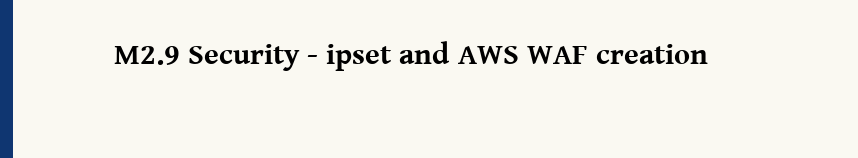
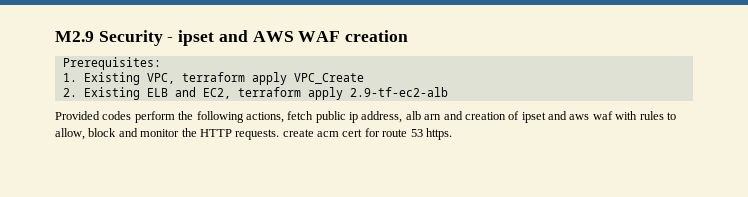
+ Prerequisites:
+ 1. Existing VPC, terraform apply VPC_Create
+ 2. Existing ELB and EC2, terraform apply 2.9-tf-ec2-alb
+ Provided codes perform the following actions, fetch public ip address, alb arn and creation of ipset and aws waf with rules to allow, block and monitor the HTTP requests. create acm cert for route 53 https.

